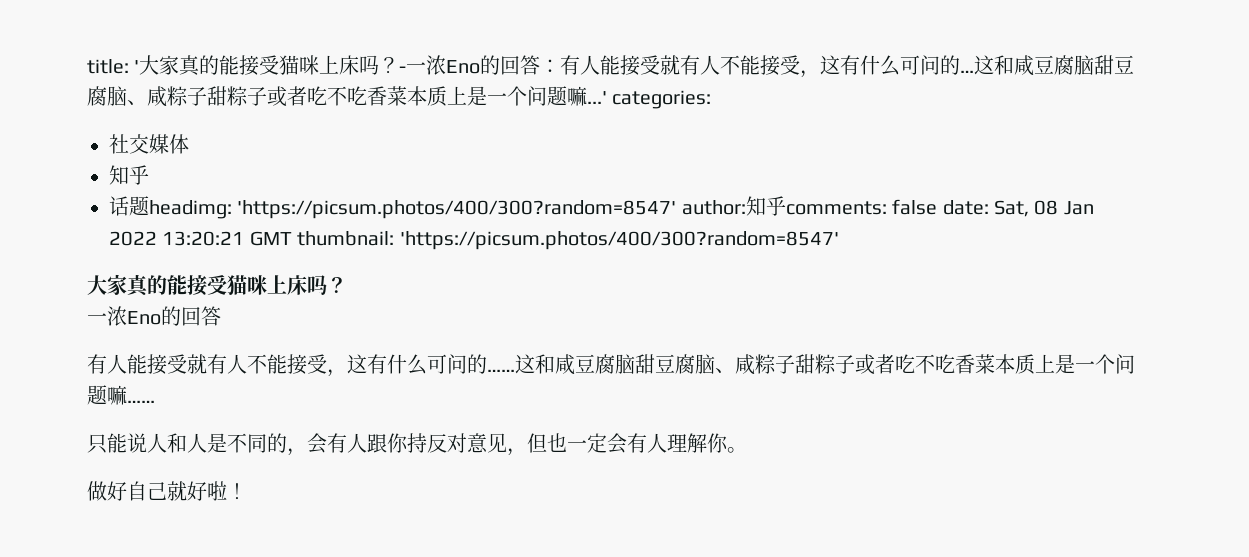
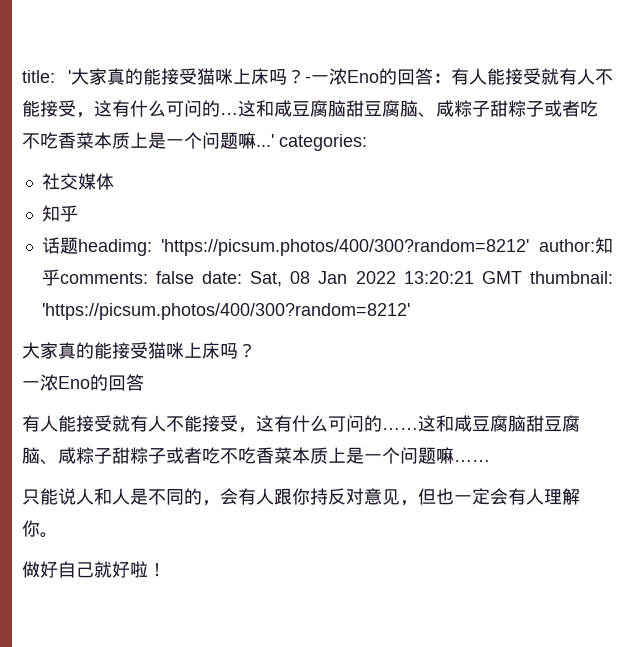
- 话题headimg: 'https://picsum.photos/400/300?random=8547' author:知乎comments: false date: Sat, 08 Jan 2022 13:20:21 GMT thumbnail: 'https://picsum.photos/400/300?random=8547'
+ 话题headimg: 'https://picsum.photos/400/300?random=8212' author:知乎comments: false date: Sat, 08 Jan 2022 13:20:21 GMT thumbnail: 'https://picsum.photos/400/300?random=8212'

